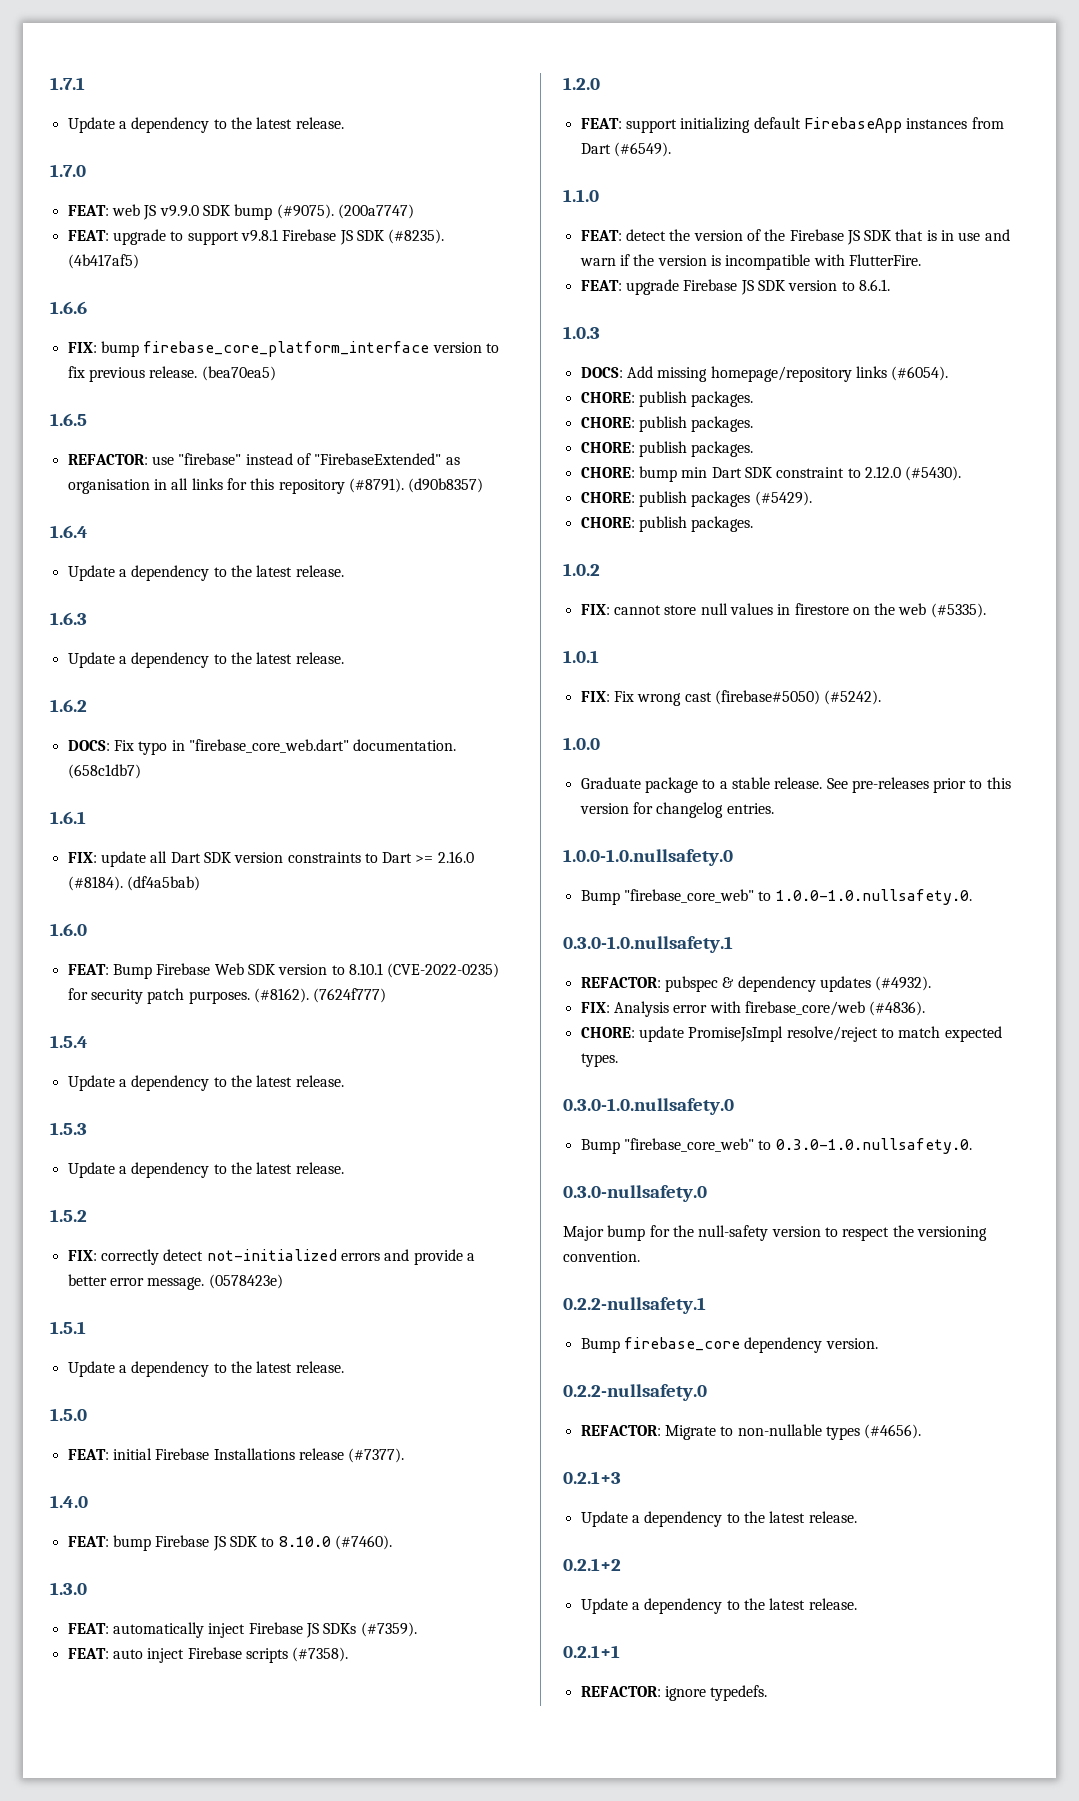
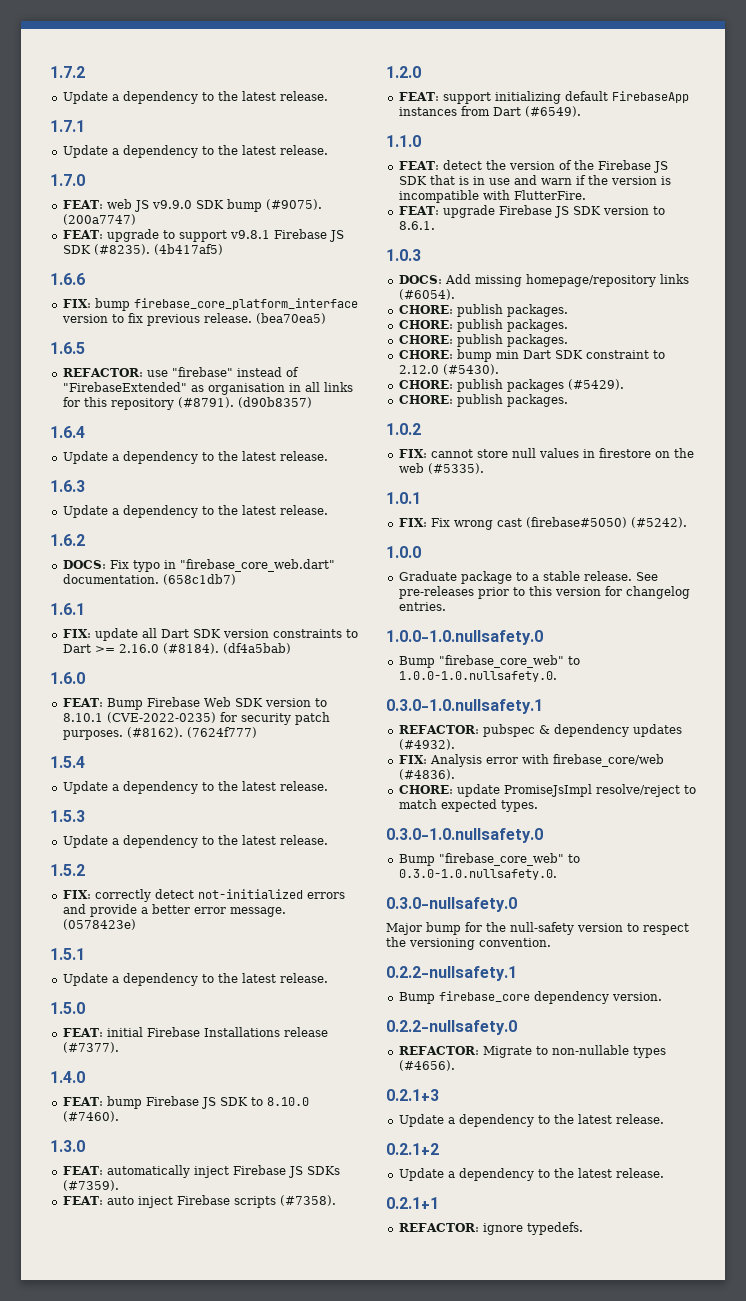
+ 1.7.2
+ Update a dependency to the latest release.

